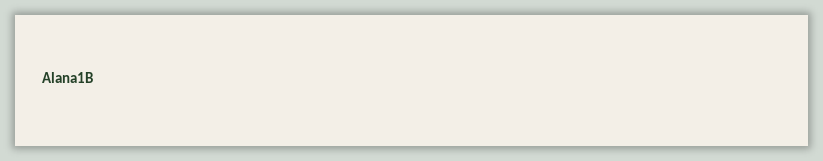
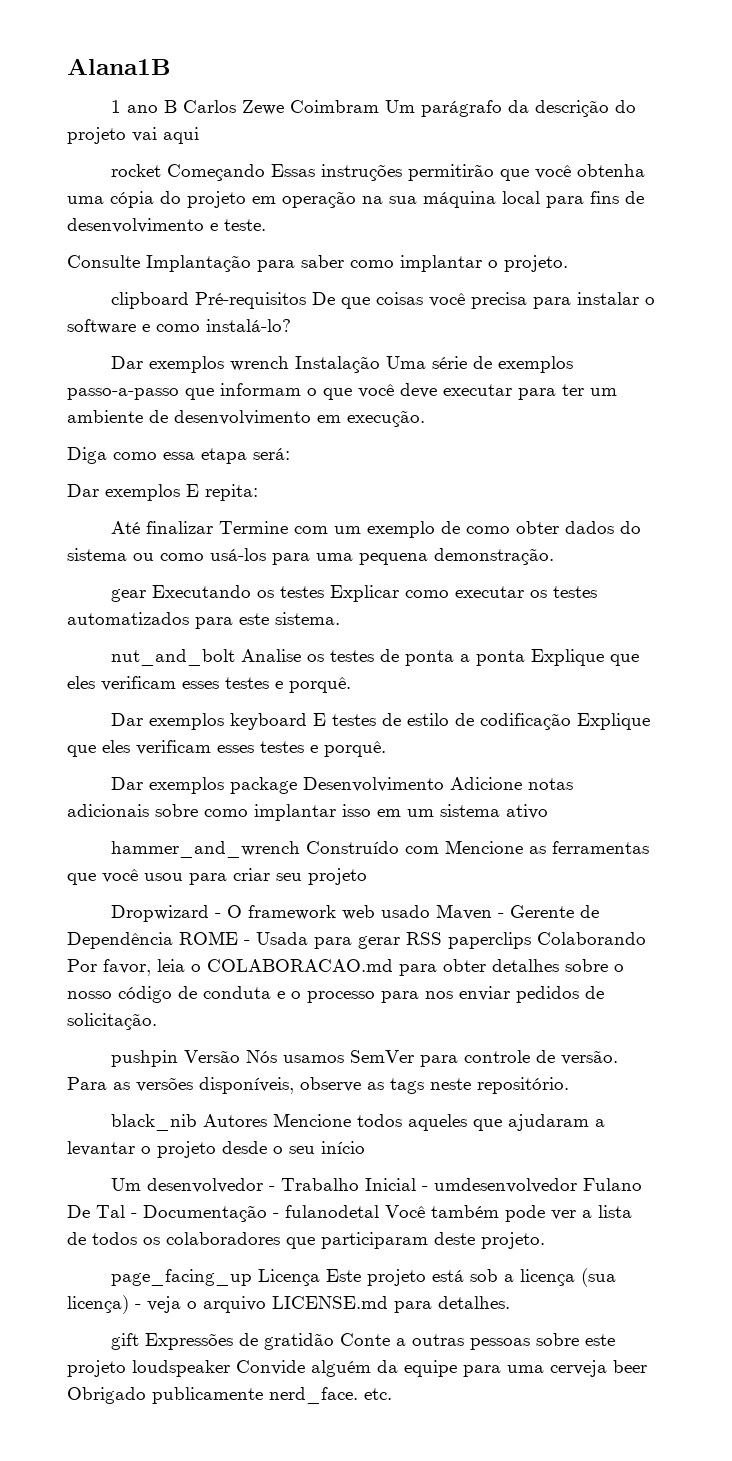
+ 1 ano B Carlos Zewe Coimbram Um parágrafo da descrição do projeto vai aqui
+ rocket Começando Essas instruções permitirão que você obtenha uma cópia do projeto em operação na sua máquina local para fins de desenvolvimento e teste.
+ Consulte Implantação para saber como implantar o projeto.
+ clipboard Pré-requisitos De que coisas você precisa para instalar o software e como instalá-lo?
+ Dar exemplos wrench Instalação Uma série de exemplos passo-a-passo que informam o que você deve executar para ter um ambiente de desenvolvimento em execução.
+ Diga como essa etapa será:
+ Dar exemplos E repita:
+ Até finalizar Termine com um exemplo de como obter dados do sistema ou como usá-los para uma pequena demonstração.
+ gear Executando os testes Explicar como executar os testes automatizados para este sistema.
+ nut_and_bolt Analise os testes de ponta a ponta Explique que eles verificam esses testes e porquê.
+ Dar exemplos keyboard E testes de estilo de codificação Explique que eles verificam esses testes e porquê.
+ Dar exemplos package Desenvolvimento Adicione notas adicionais sobre como implantar isso em um sistema ativo
+ hammer_and_wrench Construído com Mencione as ferramentas que você usou para criar seu projeto
+ Dropwizard - O framework web usado Maven - Gerente de Dependência ROME - Usada para gerar RSS paperclips Colaborando Por favor, leia o COLABORACAO.md para obter detalhes sobre o nosso código de conduta e o processo para nos enviar pedidos de solicitação.
+ pushpin Versão Nós usamos SemVer para controle de versão. Para as versões disponíveis, observe as tags neste repositório.
+ black_nib Autores Mencione todos aqueles que ajudaram a levantar o projeto desde o seu início
+ Um desenvolvedor - Trabalho Inicial - umdesenvolvedor Fulano De Tal - Documentação - fulanodetal Você também pode ver a lista de todos os colaboradores que participaram deste projeto.
+ page_facing_up Licença Este projeto está sob a licença (sua licença) - veja o arquivo LICENSE.md para detalhes.
+ gift Expressões de gratidão Conte a outras pessoas sobre este projeto loudspeaker Convide alguém da equipe para uma cerveja beer Obrigado publicamente nerd_face. etc.

